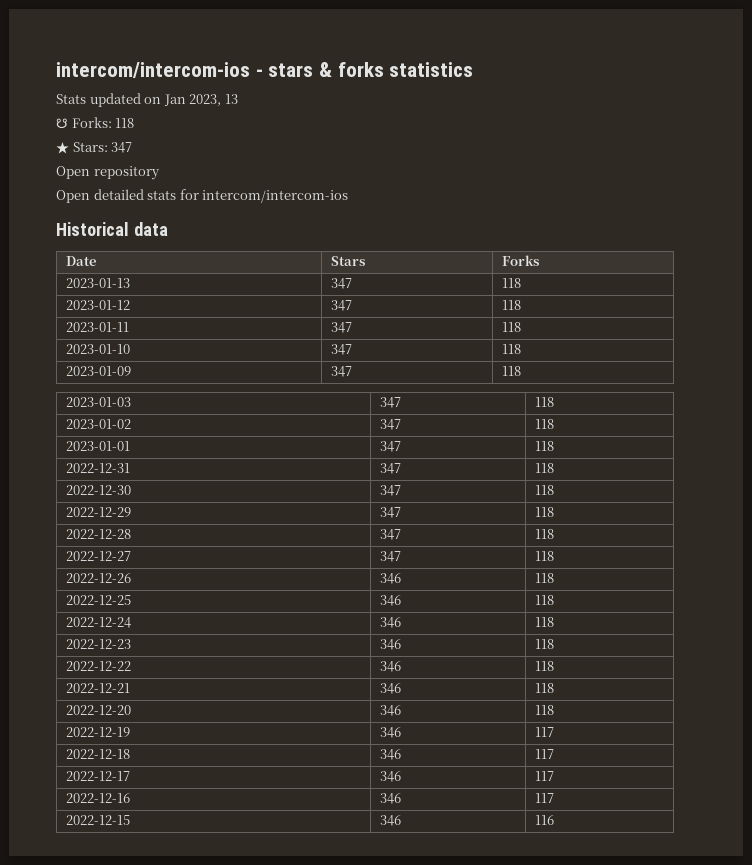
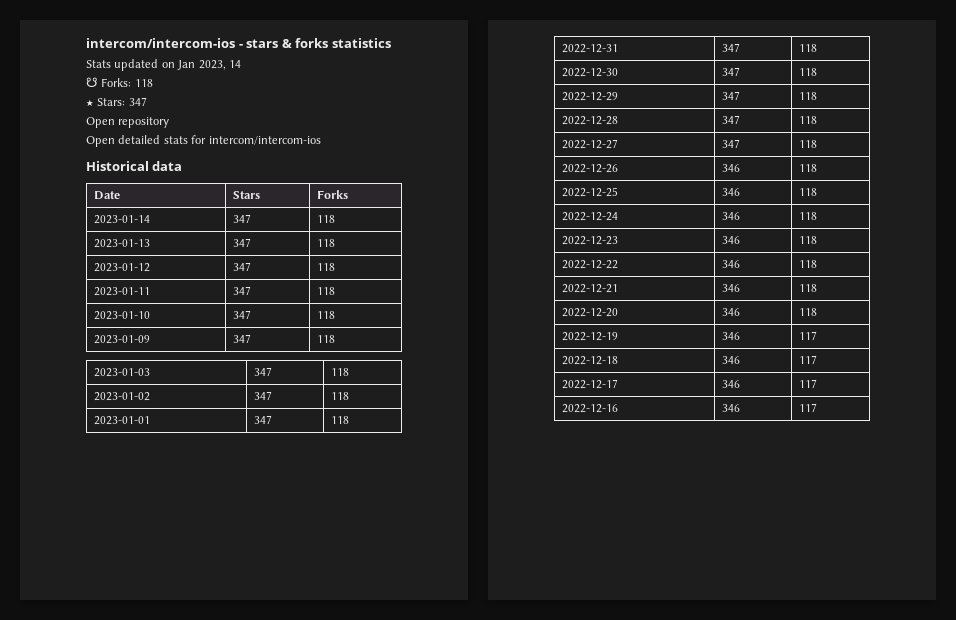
- Stats updated on Jan 2023, 13
+ Stats updated on Jan 2023, 14
+ 2023-01-14 | 347 | 118
- 2022-12-15 | 346 | 116

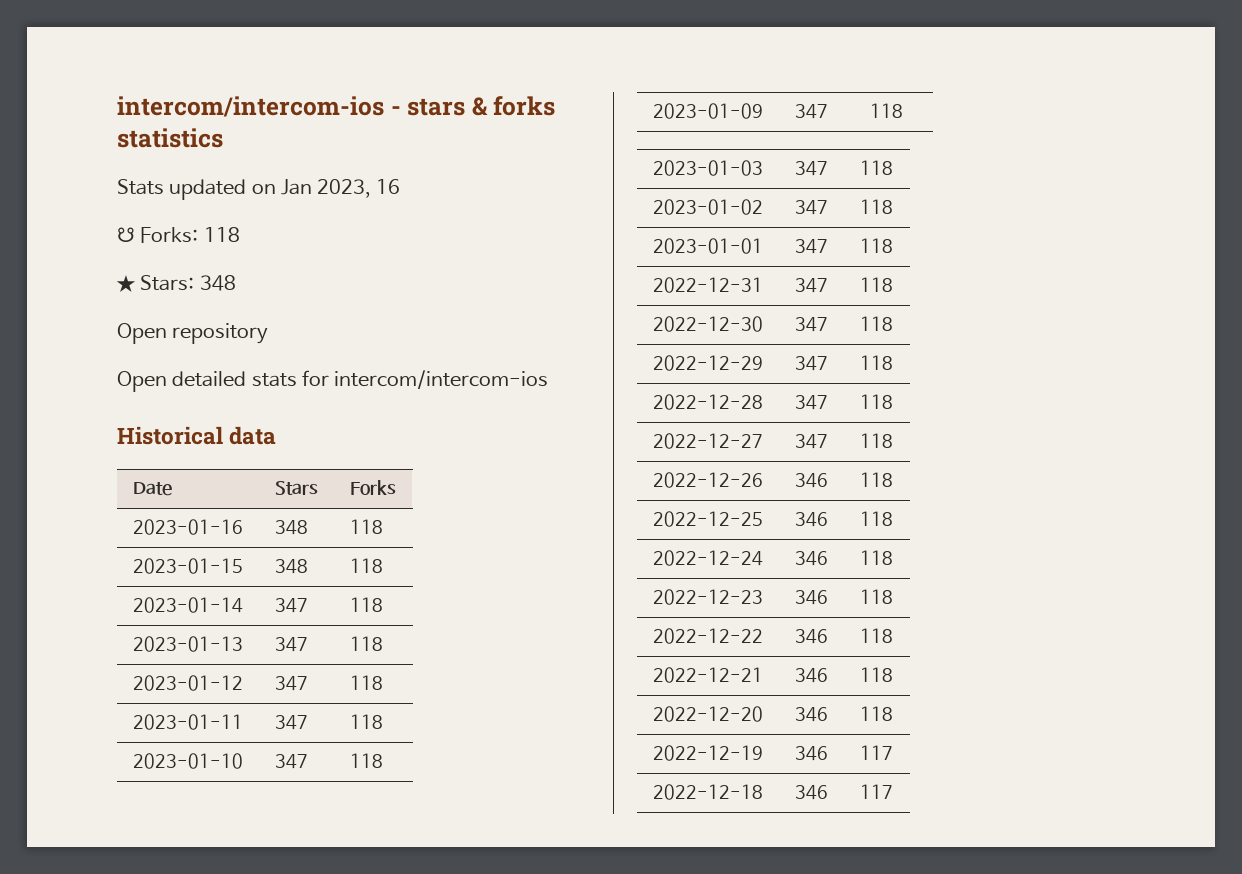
- Stats updated on Jan 2023, 14
+ Stats updated on Jan 2023, 16
- ★ Stars: 347
+ ★ Stars: 348
+ 2023-01-16 | 348 | 118
+ 2023-01-15 | 348 | 118
- 2022-12-17 | 346 | 117
- 2022-12-16 | 346 | 117

